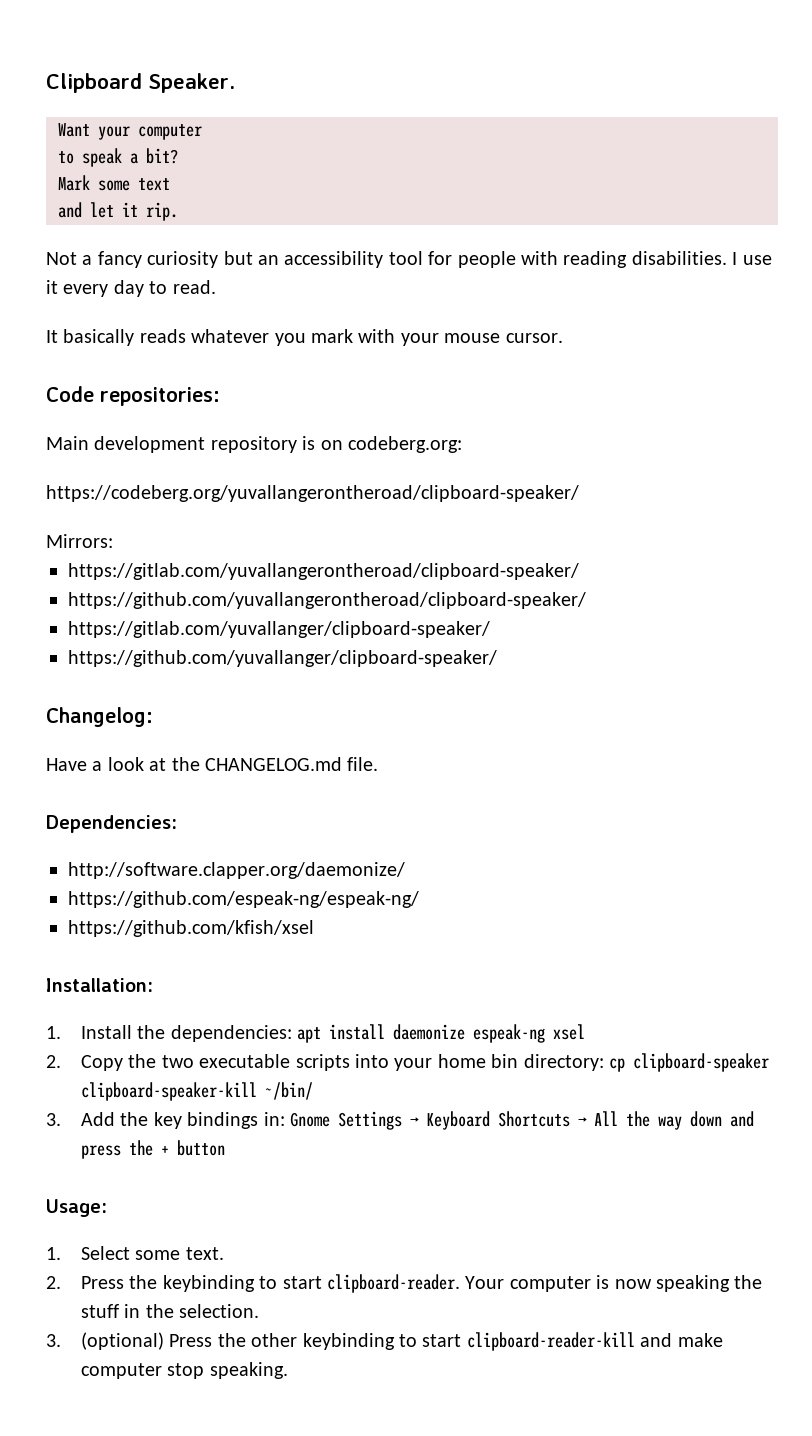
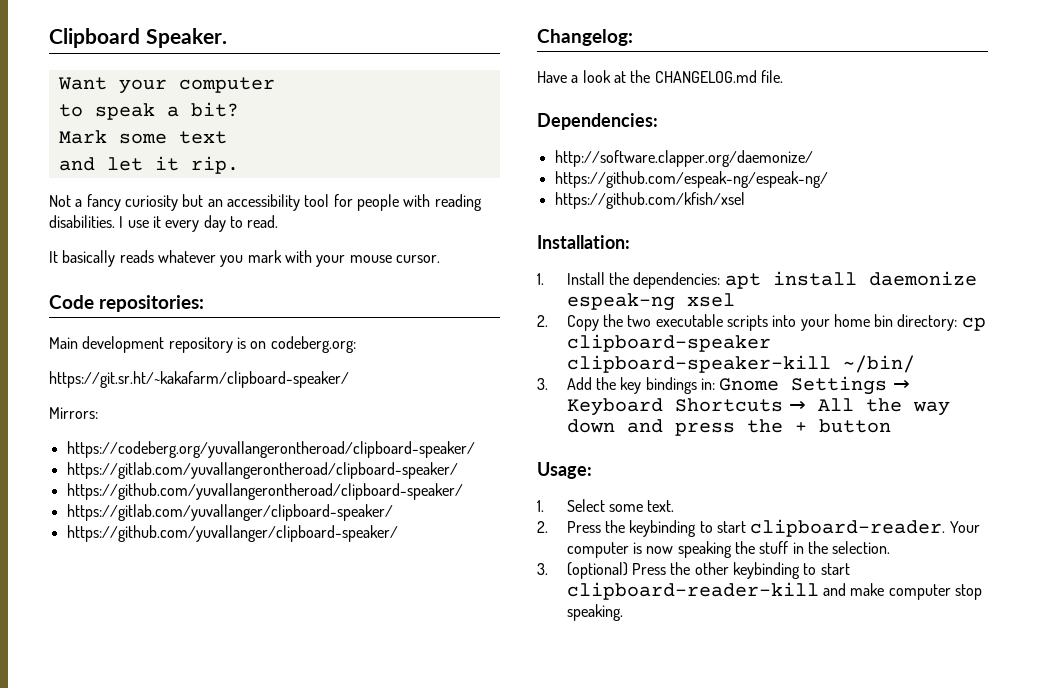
- https://codeberg.org/yuvallangerontheroad/clipboard-speaker/
+ https://git.sr.ht/~kakafarm/clipboard-speaker/
+ https://codeberg.org/yuvallangerontheroad/clipboard-speaker/

